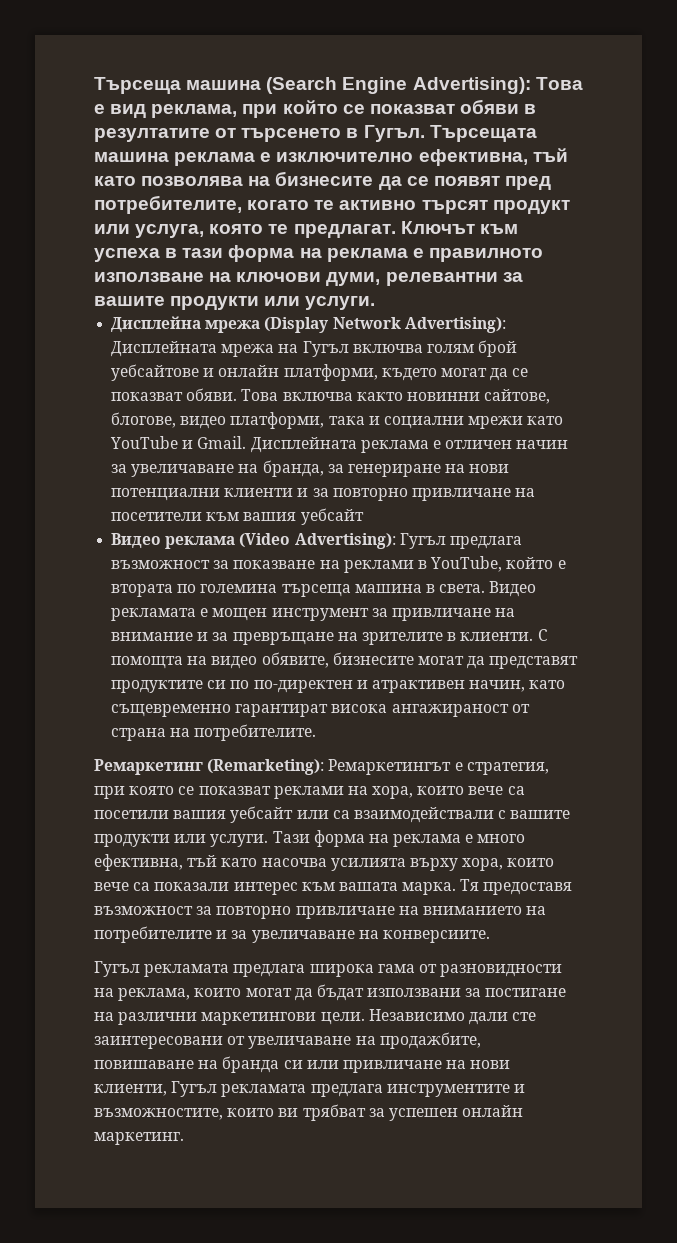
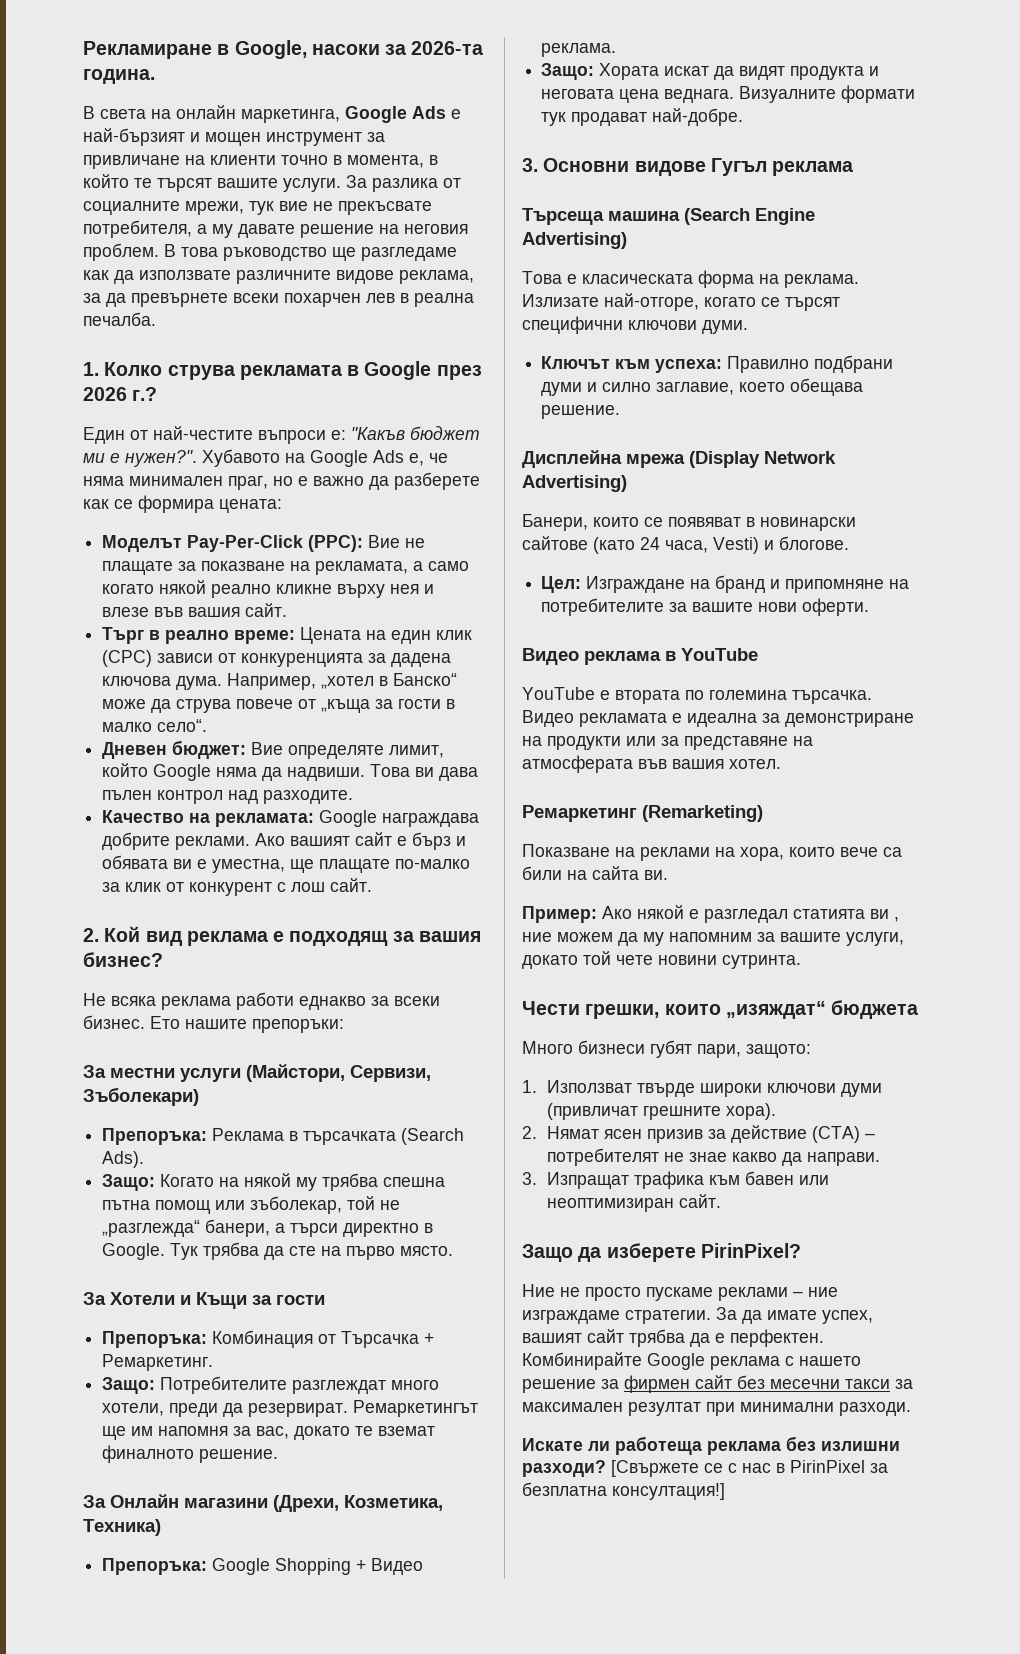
+ Рекламиране в Google, насоки за 2026-та година.
+ В света на онлайн маркетинга, Google Ads е най-бързият и мощен инструмент за привличане на клиенти точно в момента, в който те търсят вашите услуги. За разлика от социалните мрежи, тук вие не прекъсвате потребителя, а му давате решение на неговия проблем. В това ръководство ще разгледаме как да използвате различните видове реклама, за да превърнете всеки похарчен лев в реална печалба.
+ 1. Колко струва рекламата в Google през 2026 г.?
+ Един от най-честите въпроси е: "Какъв бюджет ми е нужен?". Хубавото на Google Ads е, че няма минимален праг, но е важно да разберете как се формира цената:
+ Моделът Pay-Per-Click (PPC): Вие не плащате за показване на рекламата, а само когато някой реално кликне върху нея и влезе във вашия сайт.
+ Търг в реално време: Цената на един клик (CPC) зависи от конкуренцията за дадена ключова дума. Например, „хотел в Банско“ може да струва повече от „къща за гости в малко село“.
+ Дневен бюджет: Вие определяте лимит, който Google няма да надвиши. Това ви дава пълен контрол над разходите.
+ Качество на рекламата: Google награждава добрите реклами. Ако вашият сайт е бърз и обявата ви е уместна, ще плащате по-малко за клик от конкурент с лош сайт.
+ 2. Кой вид реклама е подходящ за вашия бизнес?
+ Не всяка реклама работи еднакво за всеки бизнес. Ето нашите препоръки:
+ За местни услуги (Майстори, Сервизи, Зъболекари)
+ Препоръка: Реклама в търсачката (Search Ads).
+ Защо: Когато на някой му трябва спешна пътна помощ или зъболекар, той не „разглежда“ банери, а търси директно в Google. Тук трябва да сте на първо място.
+ За Хотели и Къщи за гости
+ Препоръка: Комбинация от Търсачка + Ремаркетинг.
+ Защо: Потребителите разглеждат много хотели, преди да резервират. Ремаркетингът ще им напомня за вас, докато те вземат финалното решение.
+ За Онлайн магазини (Дрехи, Козметика, Техника)
+ Препоръка: Google Shopping + Видео реклама.
+ Защо: Хората искат да видят продукта и неговата цена веднага. Визуалните формати тук продават най-добре.
+ 3. Основни видове Гугъл реклама
- Търсеща машина (Search Engine Advertising): Това е вид реклама, при който се показват обяви в резултатите от търсенето в Гугъл. Търсещата машина реклама е изключително ефективна, тъй като позволява на бизнесите да се появят пред потребителите, когато те активно търсят продукт или услуга, която те предлагат. Ключът към успеха в тази форма на реклама е правилното използване на ключови думи, релевантни за вашите продукти или услуги.
- Дисплейна мрежа (Display Network Advertising): Дисплейната мрежа на Гугъл включва голям брой уебсайтове и онлайн платформи, където могат да се показват обяви. Това включва както новинни сайтове, блогове, видео платформи, така и социални мрежи като YouTube и Gmail. Дисплейната реклама е отличен начин за увеличаване на бранда, за генериране на нови потенциални клиенти и за повторно привличане на посетители към вашия уебсайт
- Видео реклама (Video Advertising): Гугъл предлага възможност за показване на реклами в YouTube, който е втората по големина търсеща машина в света. Видео рекламата е мощен инструмент за привличане на внимание и за превръщане на зрителите в клиенти. С помощта на видео обявите, бизнесите могат да представят продуктите си по по-директен и атрактивен начин, като същевременно гарантират висока ангажираност от страна на потребителите.
- Ремаркетинг (Remarketing): Ремаркетингът е стратегия, при която се показват реклами на хора, които вече са посетили вашия уебсайт или са взаимодействали с вашите продукти или услуги. Тази форма на реклама е много ефективна, тъй като насочва усилията върху хора, които вече са показали интерес към вашата марка. Тя предоставя възможност за повторно привличане на вниманието на потребителите и за увеличаване на конверсиите.
- Гугъл рекламата предлага широка гама от разновидности на реклама, които могат да бъдат използвани за постигане на различни маркетингови цели. Независимо дали сте заинтересовани от увеличаване на продажбите, повишаване на бранда си или привличане на нови клиенти, Гугъл рекламата предлага инструментите и възможностите, които ви трябват за успешен онлайн маркетинг.
+ Търсеща машина (Search Engine Advertising)
+ Това е класическата форма на реклама. Излизате най-отгоре, когато се търсят специфични ключови думи.
+ Ключът към успеха: Правилно подбрани думи и силно заглавие, което обещава решение.
+ Дисплейна мрежа (Display Network Advertising)
+ Банери, които се появяват в новинарски сайтове (като 24 часа, Vesti) и блогове.
+ Цел: Изграждане на бранд и припомняне на потребителите за вашите нови оферти.
+ Видео реклама в YouTube
+ YouTube е втората по големина търсачка. Видео рекламата е идеална за демонстриране на продукти или за представяне на атмосферата във вашия хотел.
+ Ремаркетинг (Remarketing)
+ Показване на реклами на хора, които вече са били на сайта ви.
+ Пример: Ако някой е разгледал статията ви , ние можем да му напомним за вашите услуги, докато той чете новини сутринта.
+ Чести грешки, които „изяждат“ бюджета
+ Много бизнеси губят пари, защото:
+ 1. Използват твърде широки ключови думи (привличат грешните хора).
+ 2. Нямат ясен призив за действие (CTA) – потребителят не знае какво да направи.
+ 3. Изпращат трафика към бавен или неоптимизиран сайт.
+ Защо да изберете PirinPixel?
+ Ние не просто пускаме реклами – ние изграждаме стратегии. За да имате успех, вашият сайт трябва да е перфектен. Комбинирайте Google реклама с нашето решение за фирмен сайт без месечни такси за максимален резултат при минимални разходи.
+ Искате ли работеща реклама без излишни разходи? [Свържете се с нас в PirinPixel за безплатна консултация!]

